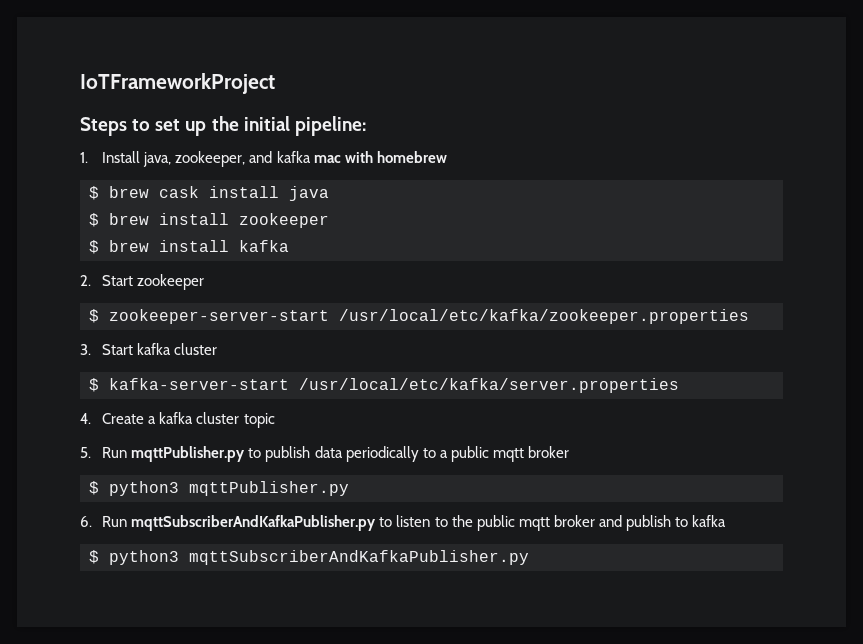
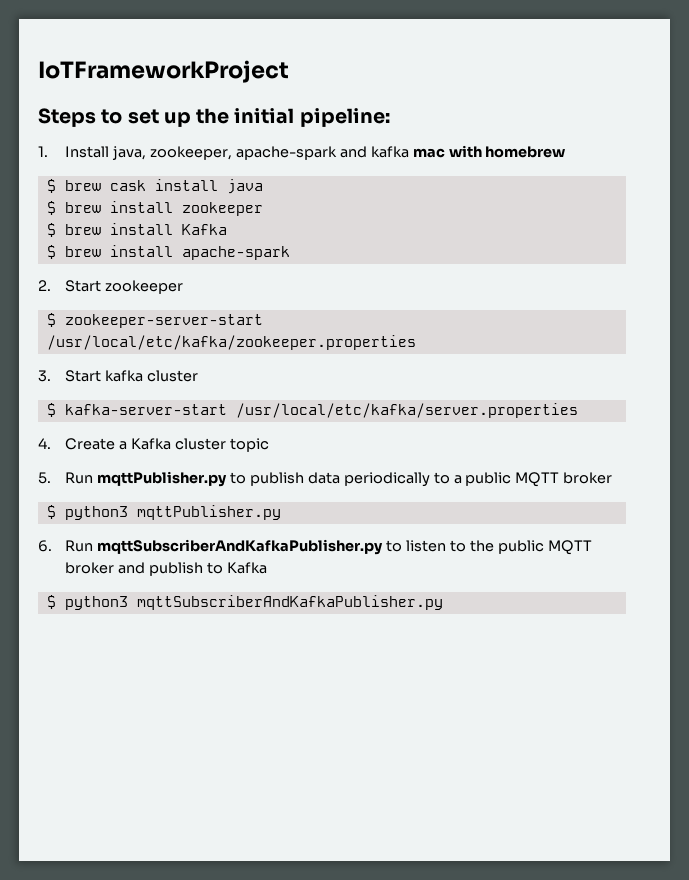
- 1. Install java, zookeeper, and kafka mac with homebrew
+ 1. Install java, zookeeper, apache-spark and kafka mac with homebrew
- $ brew install kafka
+ $ brew install Kafka
+ $ brew install apache-spark
- 4. Create a kafka cluster topic
+ 4. Create a Kafka cluster topic
- 5. Run mqttPublisher.py to publish data periodically to a public mqtt broker
+ 5. Run mqttPublisher.py to publish data periodically to a public MQTT broker
- 6. Run mqttSubscriberAndKafkaPublisher.py to listen to the public mqtt broker and publish to kafka
+ 6. Run mqttSubscriberAndKafkaPublisher.py to listen to the public MQTT broker and publish to Kafka

